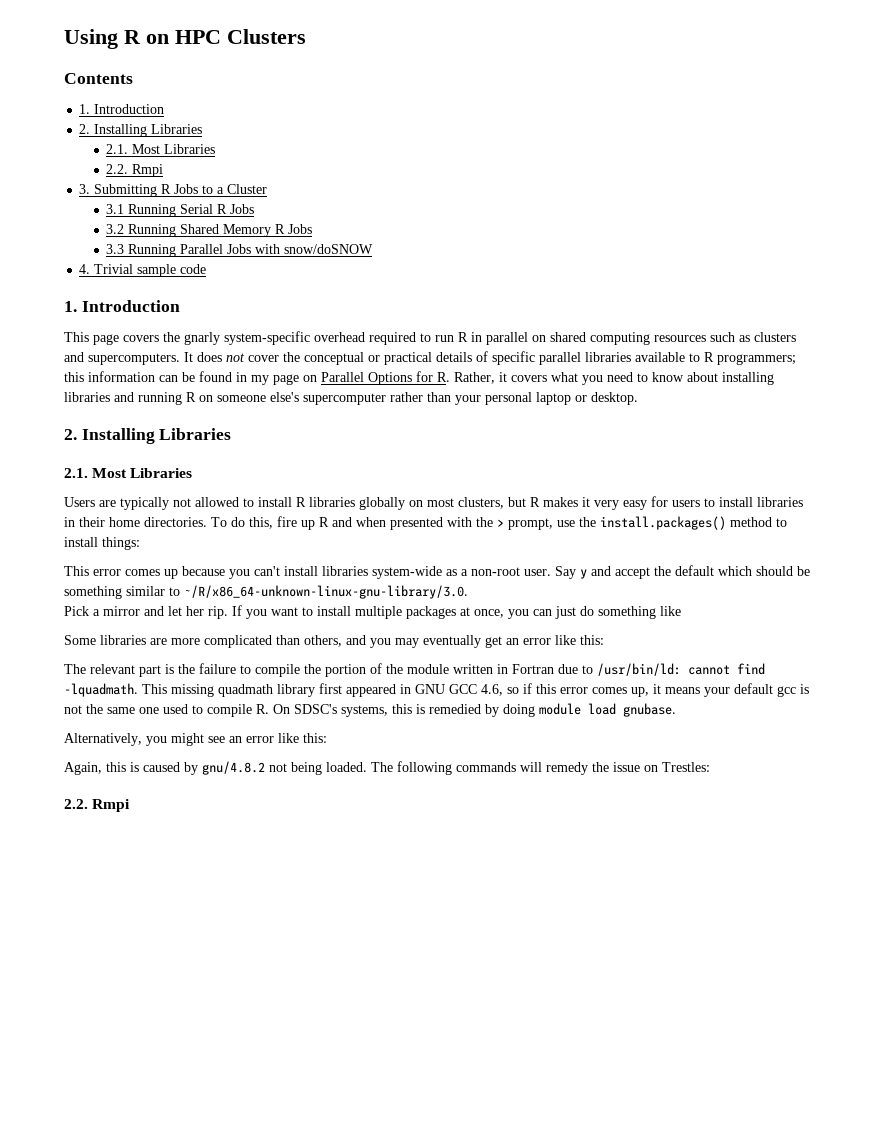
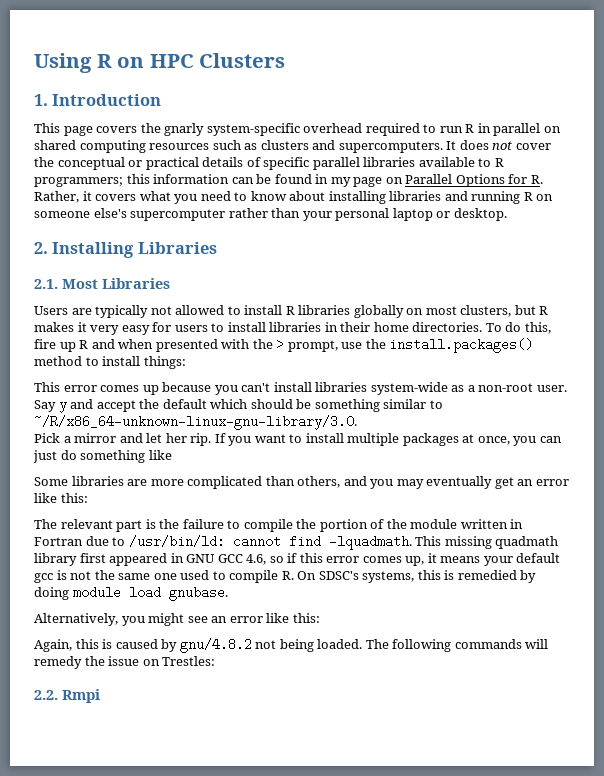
- Contents
- 1. Introduction
- 2. Installing Libraries
- 2.1. Most Libraries
- 2.2. Rmpi
- 3. Submitting R Jobs to a Cluster
- 3.1 Running Serial R Jobs
- 3.2 Running Shared Memory R Jobs
- 3.3 Running Parallel Jobs with snow/doSNOW
- 4. Trivial sample code

